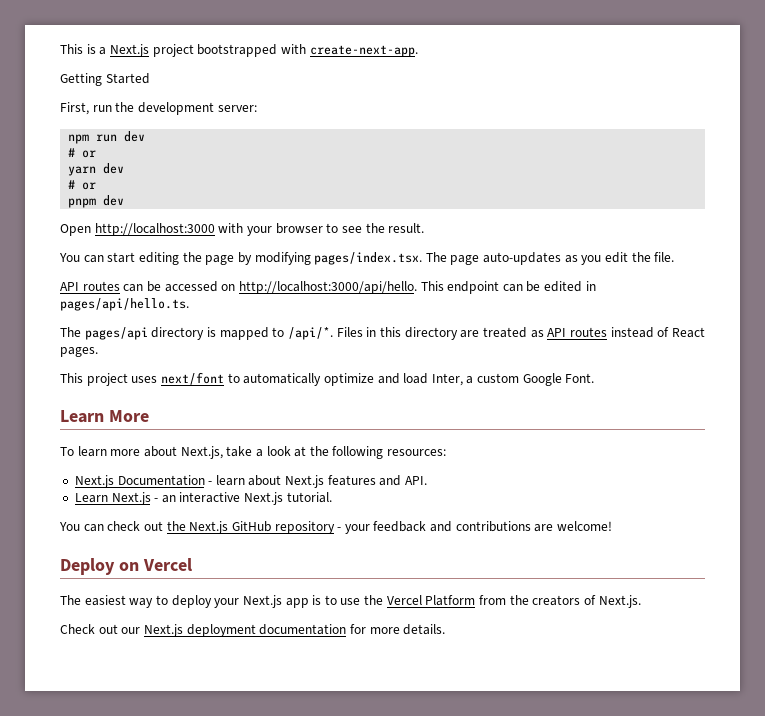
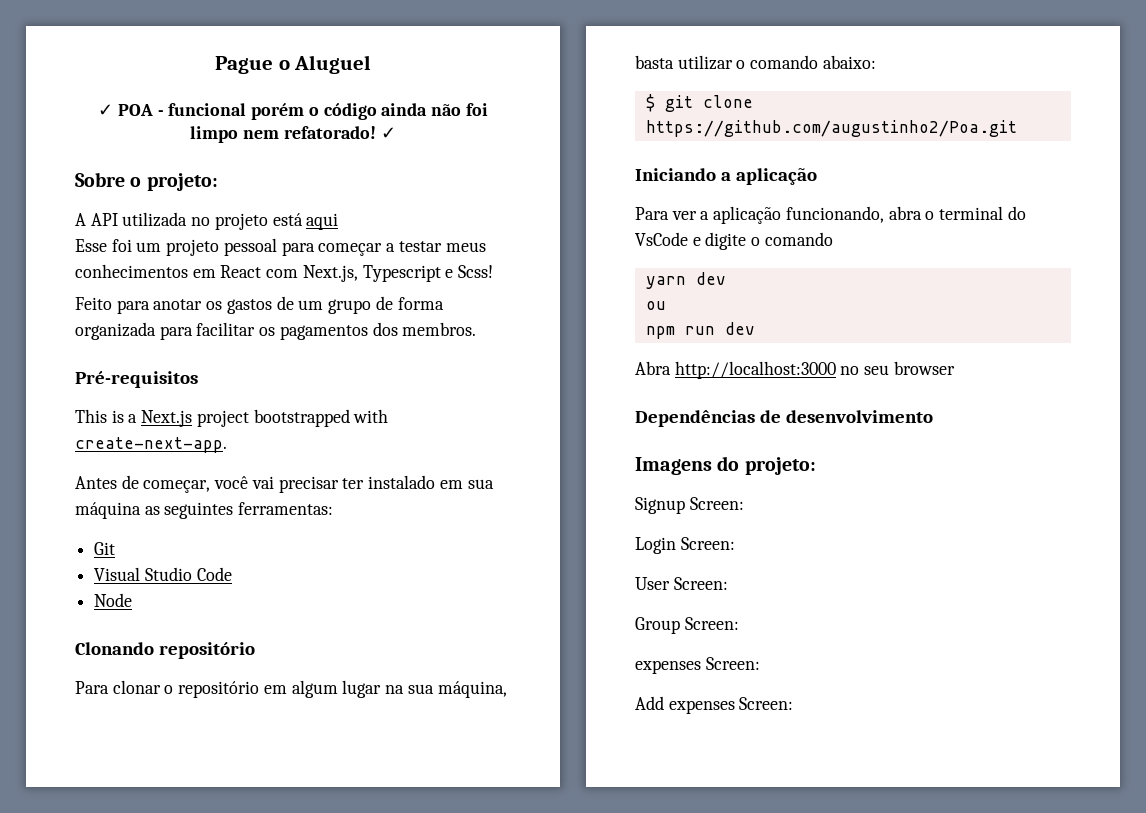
+ Pague o Aluguel
+ ✓ POA - funcional porém o código ainda não foi limpo nem refatorado! ✓
+ Sobre o projeto:
+ A API utilizada no projeto está aqui
+ Esse foi um projeto pessoal para começar a testar meus conhecimentos em React com Next.js, Typescript e Scss!
+ Feito para anotar os gastos de um grupo de forma organizada para facilitar os pagamentos dos membros.
+ Pré-requisitos
- Getting Started
- First, run the development server:
+ Antes de começar, você vai precisar ter instalado em sua máquina as seguintes ferramentas:
+ Git
+ Visual Studio Code
+ Node
+ Clonando repositório
+ Para clonar o repositório em algum lugar na sua máquina, basta utilizar o comando abaixo:
+ $ git clone https://github.com/augustinho2/Poa.git
+ Iniciando a aplicação
+ Para ver a aplicação funcionando, abra o terminal do VsCode e digite o comando
+ yarn dev
+ ou
  npm run dev
- # or
- yarn dev
- # or
- pnpm dev
- Open http://localhost:3000 with your browser to see the result.
- You can start editing the page by modifying pages/index.tsx. The page auto-updates as you edit the file.
- API routes can be accessed on http://localhost:3000/api/hello. This endpoint can be edited in pages/api/hello.ts.
- The pages/api directory is mapped to /api/*. Files in this directory are treated as API routes instead of React pages.
- This project uses next/font to automatically optimize and load Inter, a custom Google Font.
- Learn More
- To learn more about Next.js, take a look at the following resources:
- Next.js Documentation - learn about Next.js features and API.
- Learn Next.js - an interactive Next.js tutorial.
- You can check out the Next.js GitHub repository - your feedback and contributions are welcome!
- Deploy on Vercel
- The easiest way to deploy your Next.js app is to use the Vercel Platform from the creators of Next.js.
- Check out our Next.js deployment documentation for more details.
+ Abra http://localhost:3000 no seu browser
+ Dependências de desenvolvimento
+ Imagens do projeto:
+ Signup Screen:
+ Login Screen:
+ User Screen:
+ Group Screen:
+ expenses Screen:
+ Add expenses Screen:

